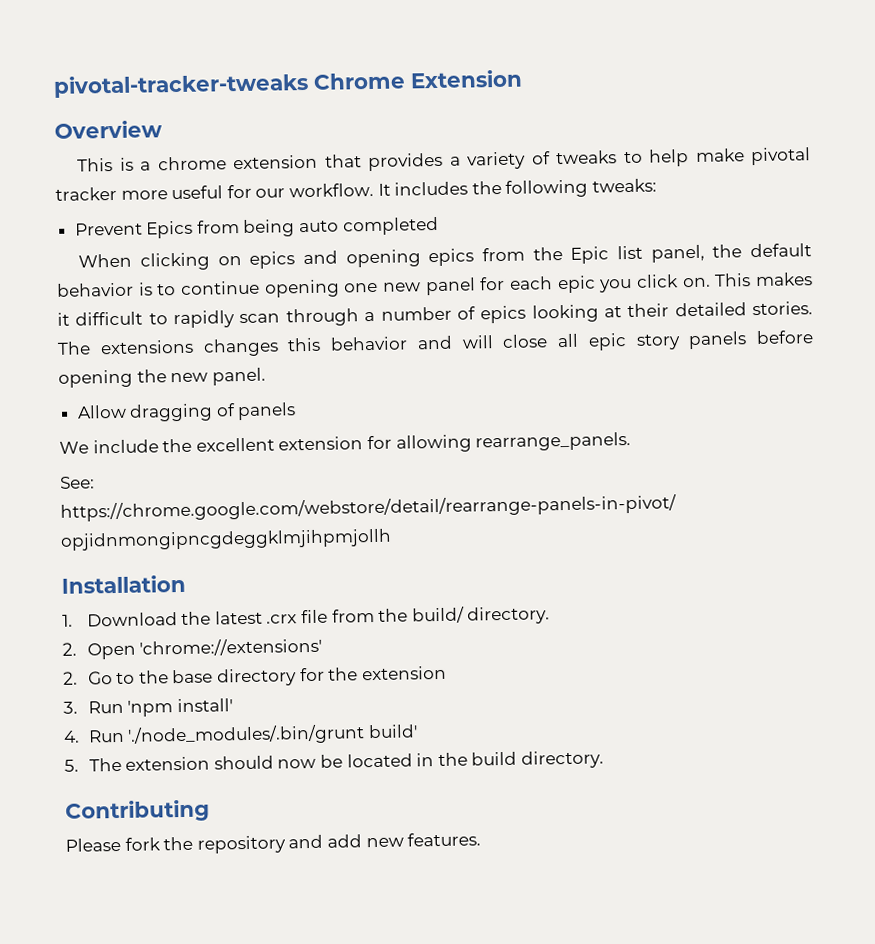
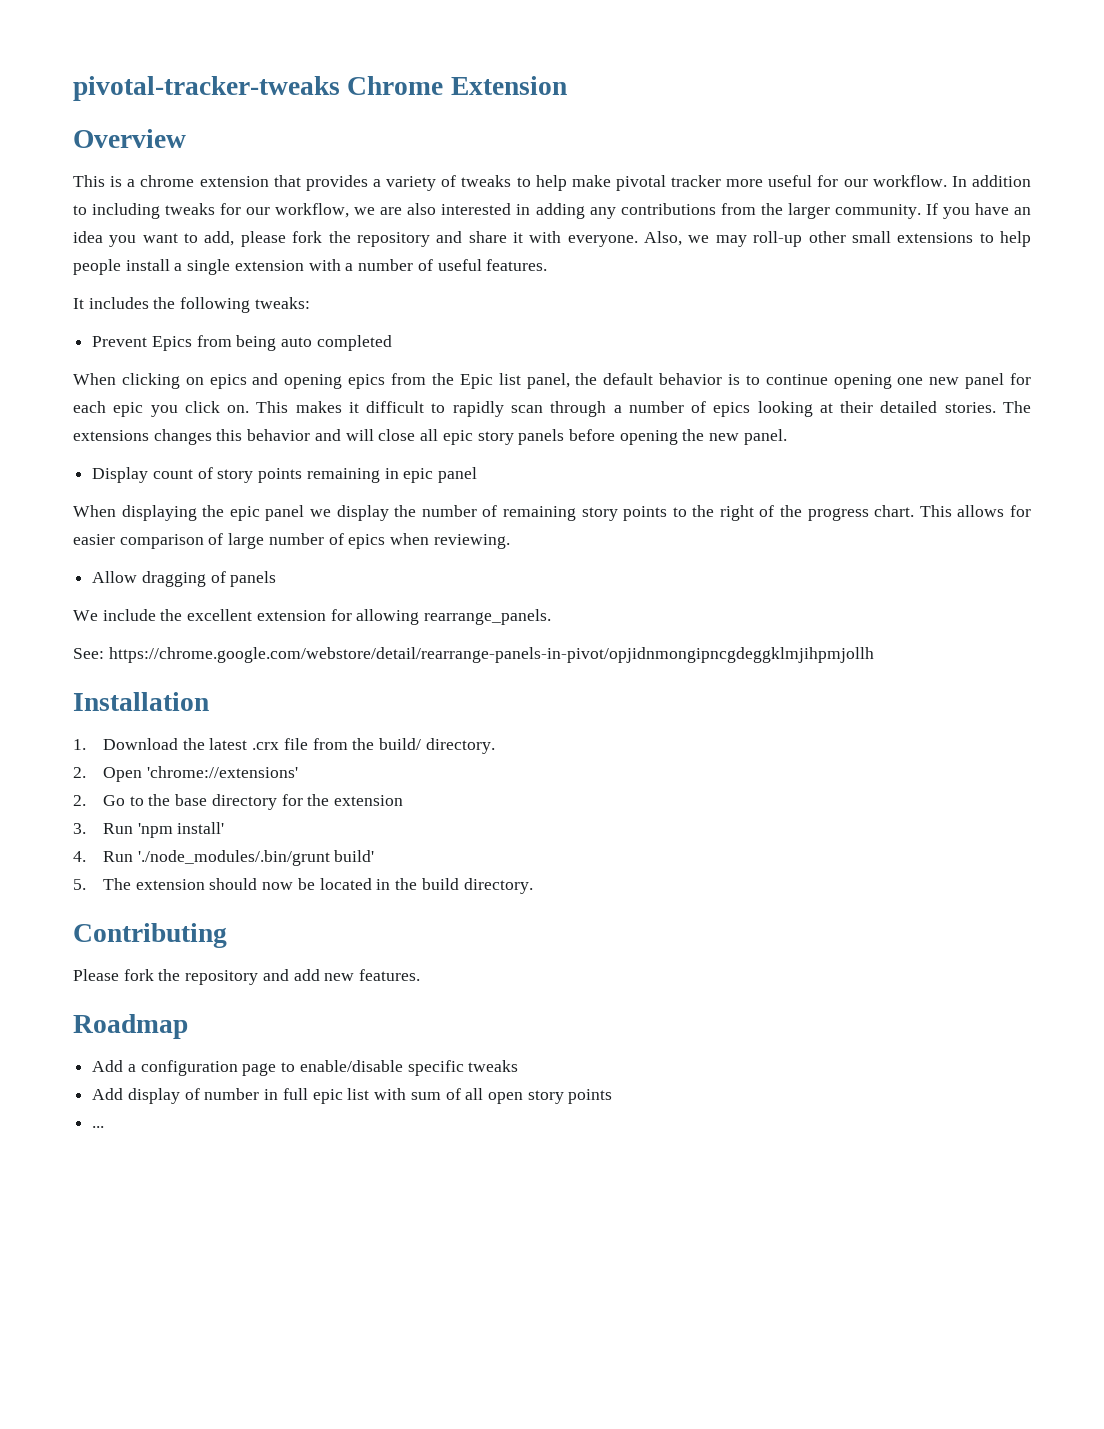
- This is a chrome extension that provides a variety of tweaks to help make pivotal tracker more useful for our workflow. It includes the following tweaks:
+ This is a chrome extension that provides a variety of tweaks to help make pivotal tracker more useful for our workflow. In addition to including tweaks for our workflow, we are also interested in adding any contributions from the larger community. If you have an idea you want to add, please fork the repository and share it with everyone. Also, we may roll-up other small extensions to help people install a single extension with a number of useful features.
+ It includes the following tweaks:
+ Display count of story points remaining in epic panel
+ When displaying the epic panel we display the number of remaining story points to the right of the progress chart. This allows for easier comparison of large number of epics when reviewing.
+ Roadmap
+ Add a configuration page to enable/disable specific tweaks
+ Add display of number in full epic list with sum of all open story points
+ ...

